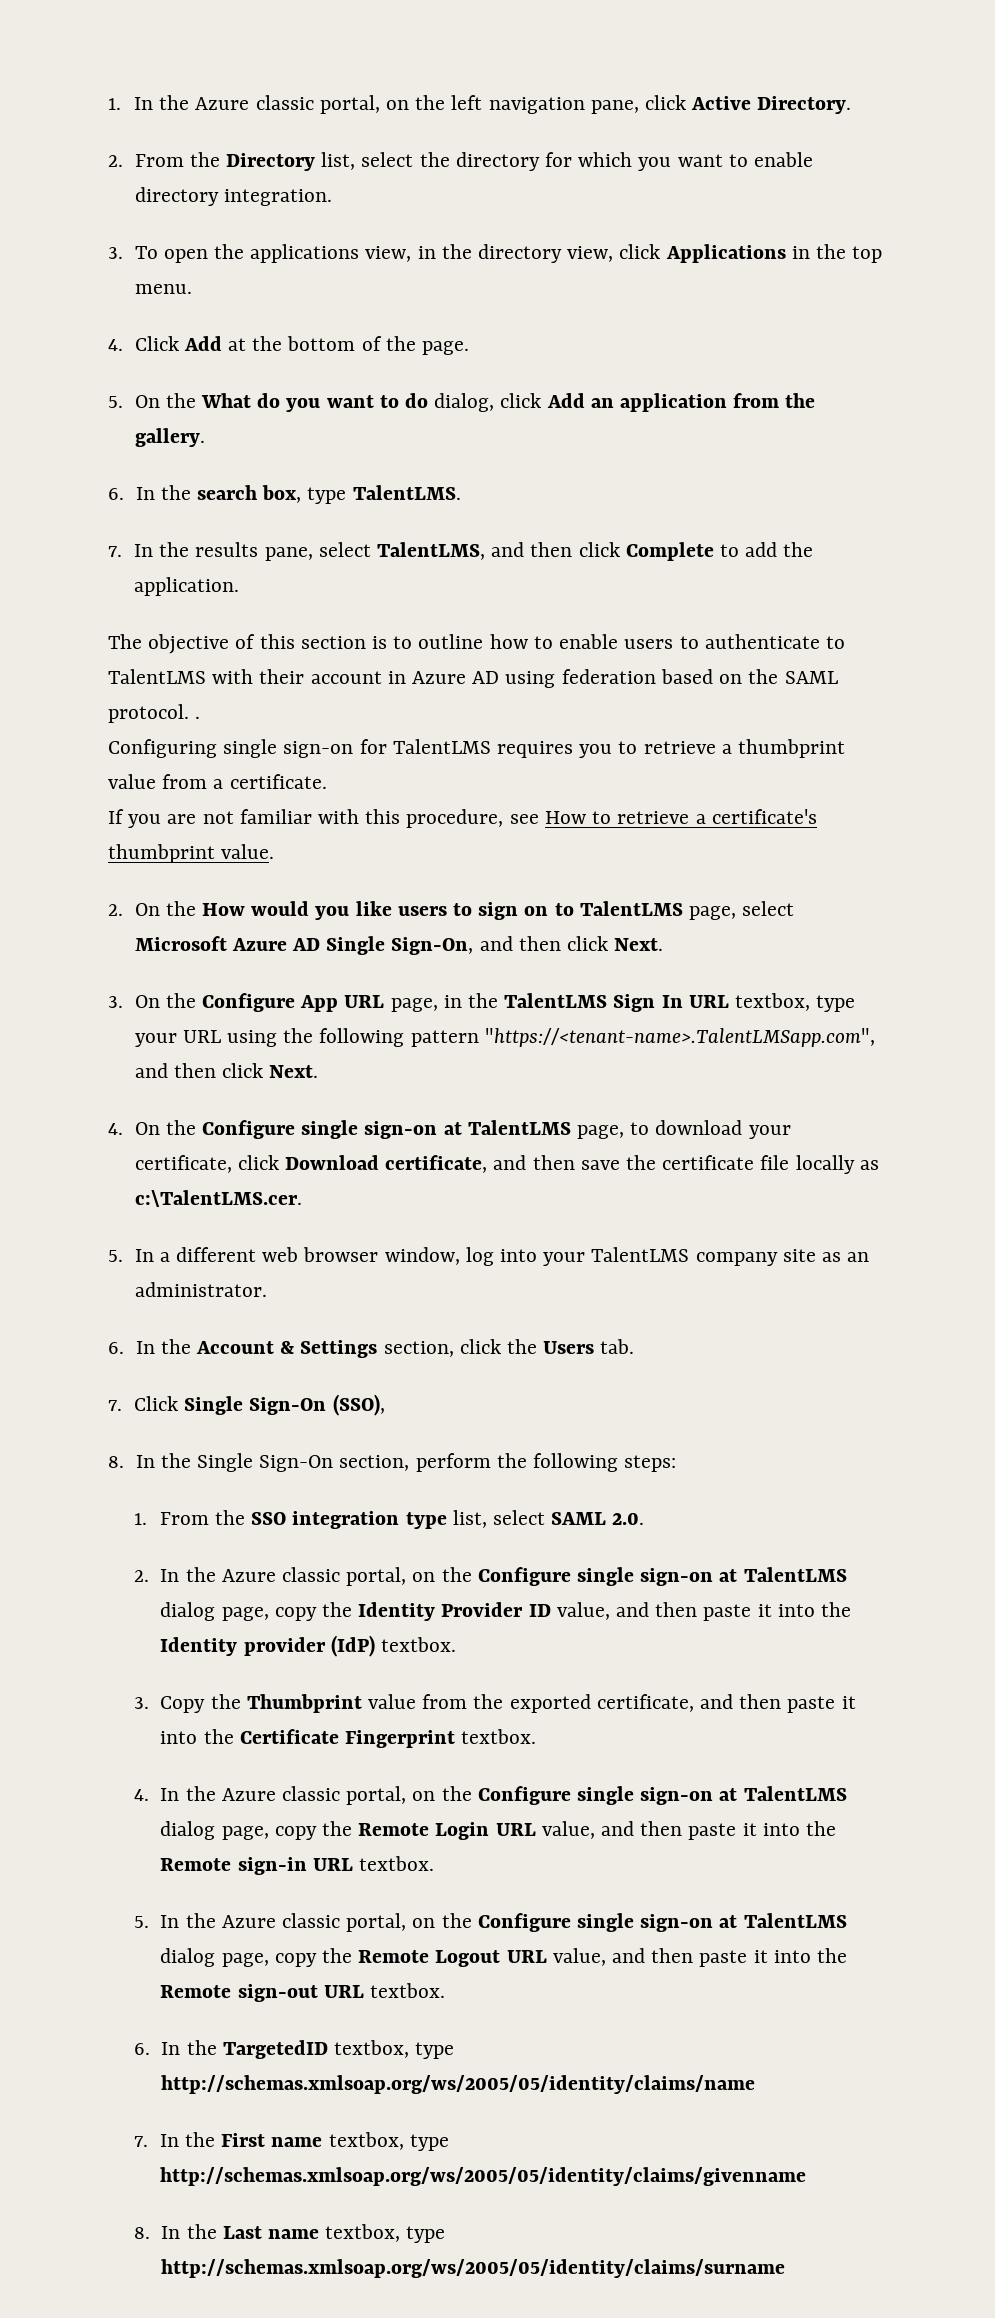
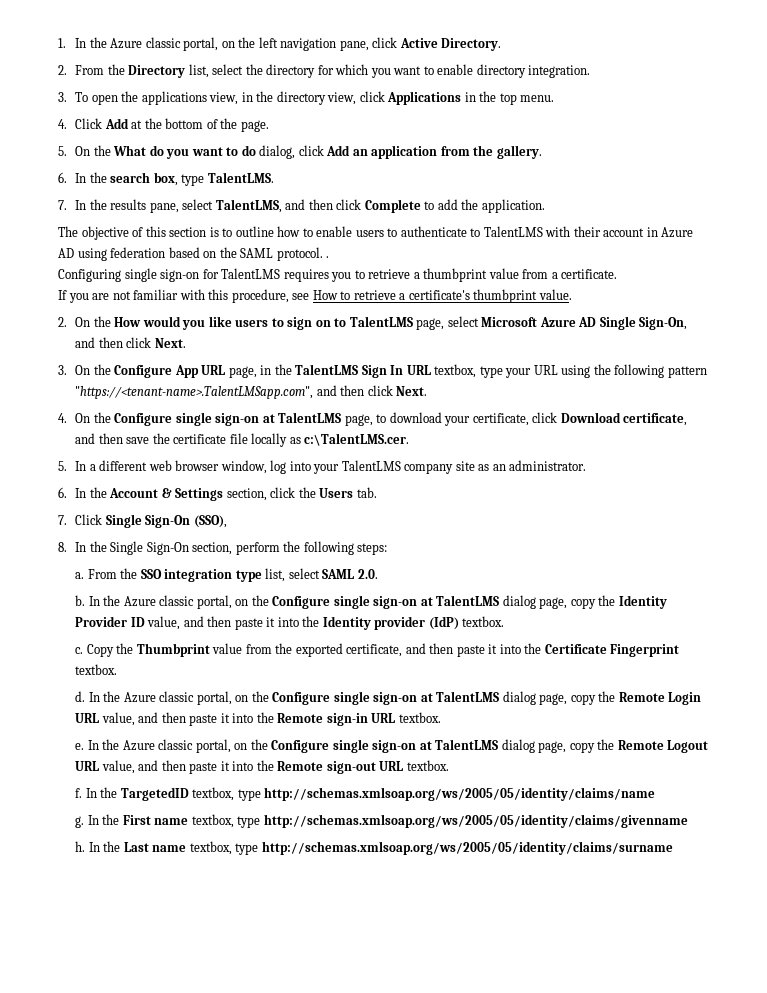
- 1. From the SSO integration type list, select SAML 2.0.
+ a. From the SSO integration type list, select SAML 2.0.
- 2. In the Azure classic portal, on the Configure single sign-on at TalentLMS dialog page, copy the Identity Provider ID value, and then paste it into the Identity provider (IdP) textbox.
+ b. In the Azure classic portal, on the Configure single sign-on at TalentLMS dialog page, copy the Identity Provider ID value, and then paste it into the Identity provider (IdP) textbox.
- 3. Copy the Thumbprint value from the exported certificate, and then paste it into the Certificate Fingerprint textbox.
+ c. Copy the Thumbprint value from the exported certificate, and then paste it into the Certificate Fingerprint textbox.
- 4. In the Azure classic portal, on the Configure single sign-on at TalentLMS dialog page, copy the Remote Login URL value, and then paste it into the Remote sign-in URL textbox.
+ d. In the Azure classic portal, on the Configure single sign-on at TalentLMS dialog page, copy the Remote Login URL value, and then paste it into the Remote sign-in URL textbox.
- 5. In the Azure classic portal, on the Configure single sign-on at TalentLMS dialog page, copy the Remote Logout URL value, and then paste it into the Remote sign-out URL textbox.
+ e. In the Azure classic portal, on the Configure single sign-on at TalentLMS dialog page, copy the Remote Logout URL value, and then paste it into the Remote sign-out URL textbox.
- 6. In the TargetedID textbox, type http://schemas.xmlsoap.org/ws/2005/05/identity/claims/name
+ f. In the TargetedID textbox, type http://schemas.xmlsoap.org/ws/2005/05/identity/claims/name
- 7. In the First name textbox, type http://schemas.xmlsoap.org/ws/2005/05/identity/claims/givenname
+ g. In the First name textbox, type http://schemas.xmlsoap.org/ws/2005/05/identity/claims/givenname
- 8. In the Last name textbox, type http://schemas.xmlsoap.org/ws/2005/05/identity/claims/surname
+ h. In the Last name textbox, type http://schemas.xmlsoap.org/ws/2005/05/identity/claims/surname

